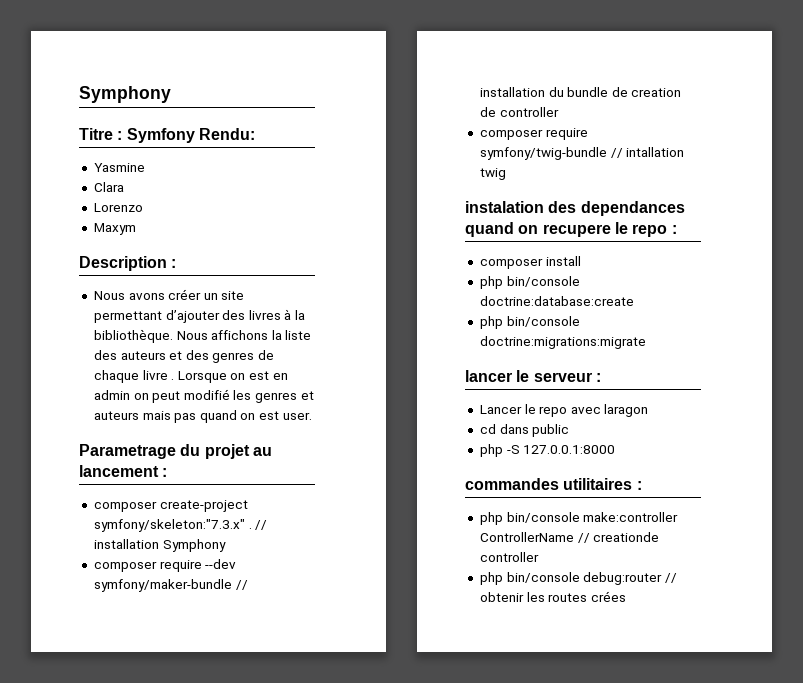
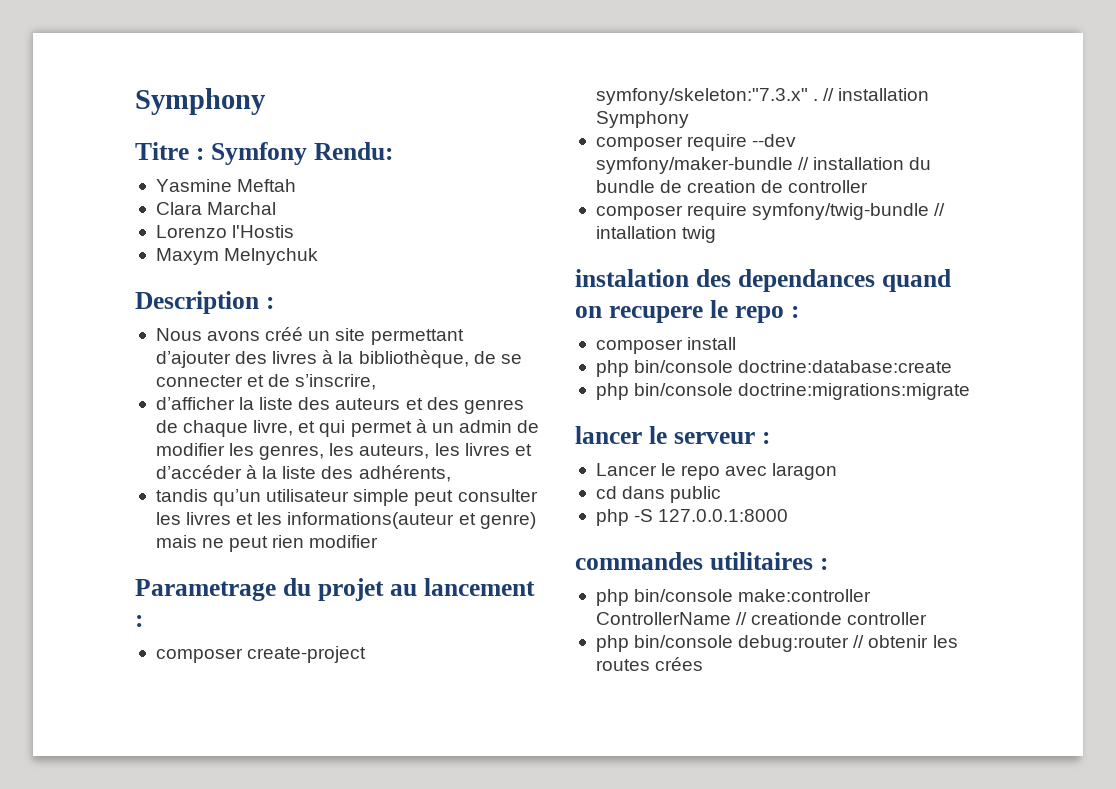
- Yasmine
+ Yasmine Meftah
- Clara
+ Clara Marchal
- Lorenzo
+ Lorenzo l'Hostis
- Maxym
+ Maxym Melnychuk
- Nous avons créer un site permettant d’ajouter des livres à la bibliothèque. Nous affichons la liste des auteurs et des genres de chaque livre . Lorsque on est en admin on peut modifié les genres et auteurs mais pas quand on est user.
+ Nous avons créé un site permettant d’ajouter des livres à la bibliothèque, de se connecter et de s’inscrire,
+ d’afficher la liste des auteurs et des genres de chaque livre, et qui permet à un admin de modifier les genres, les auteurs, les livres et d’accéder à la liste des adhérents,
+ tandis qu’un utilisateur simple peut consulter les livres et les informations(auteur et genre) mais ne peut rien modifier

